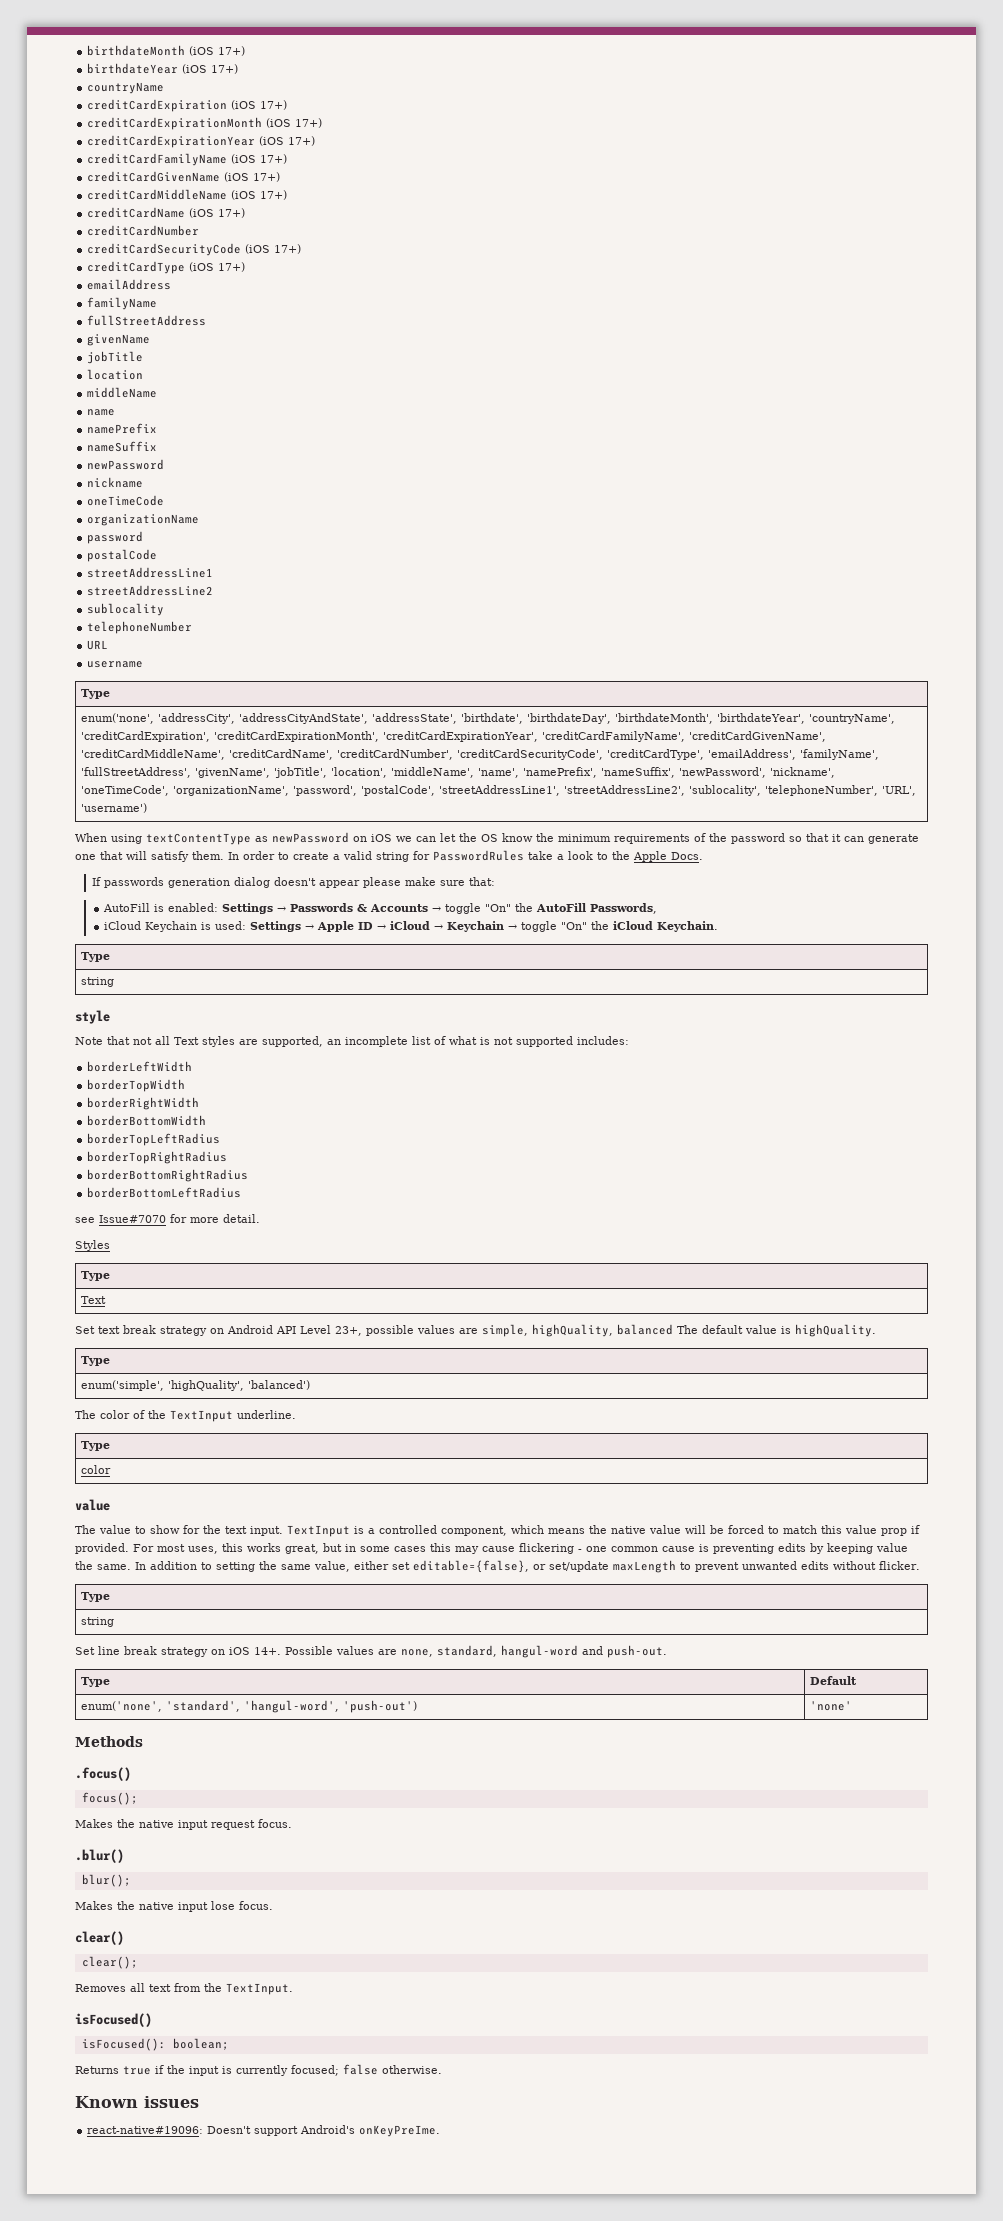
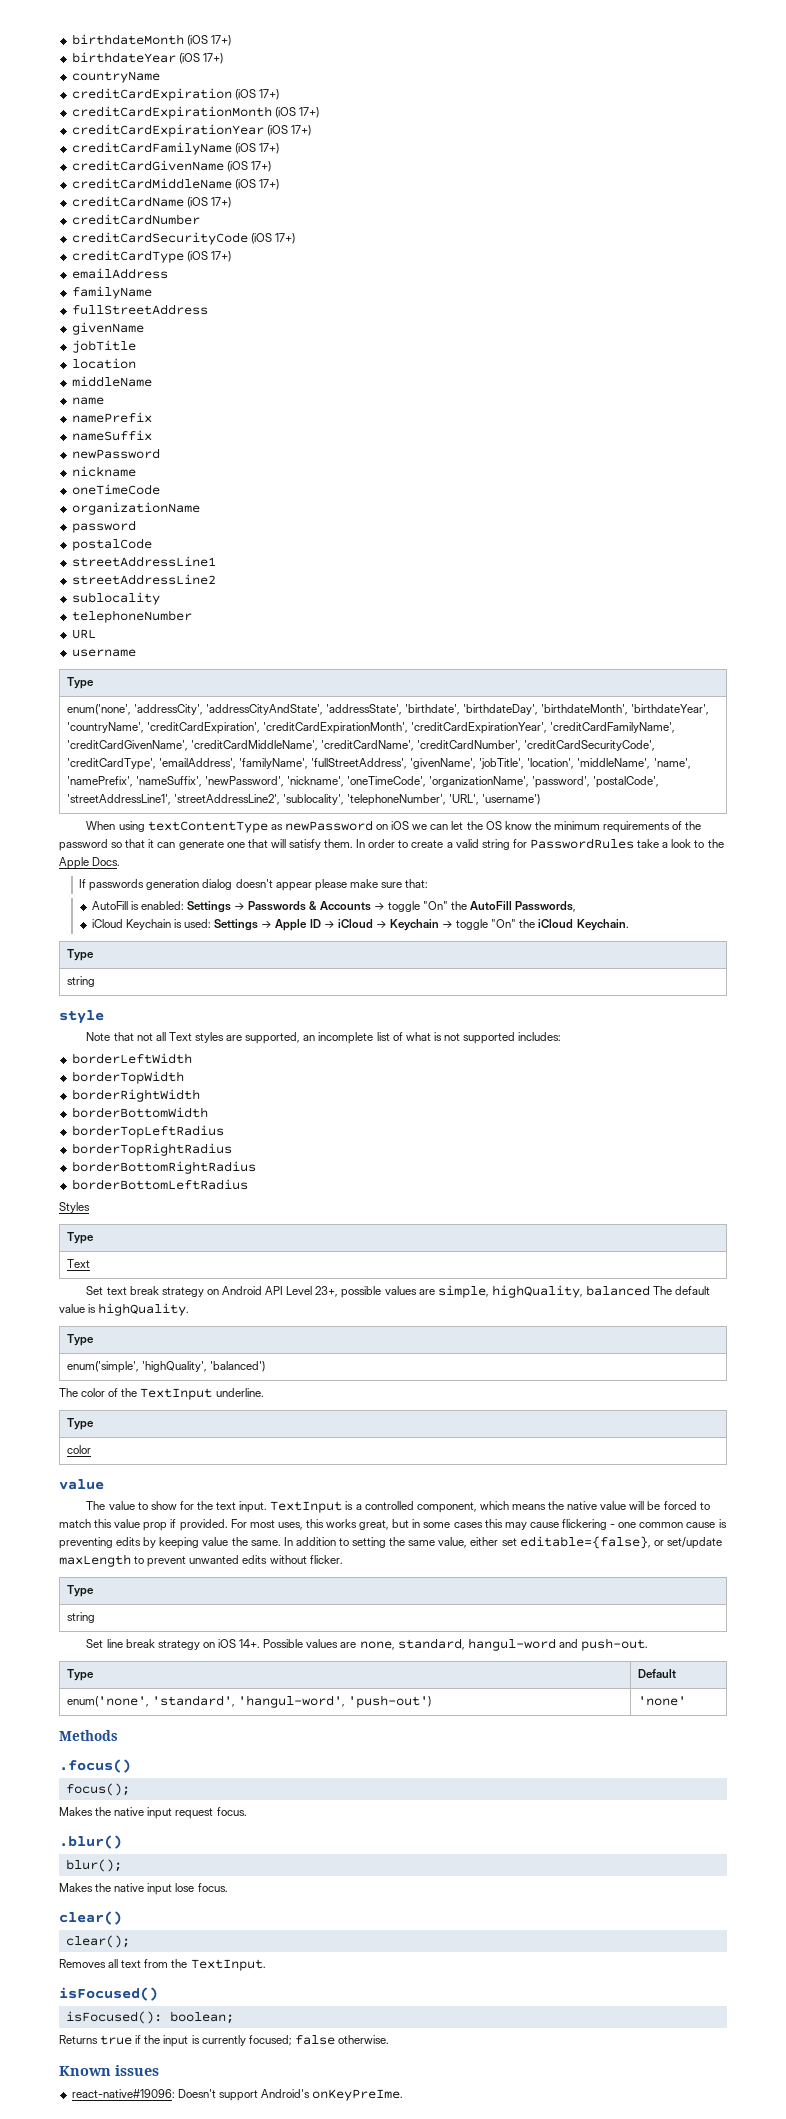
- see Issue#7070 for more detail.

